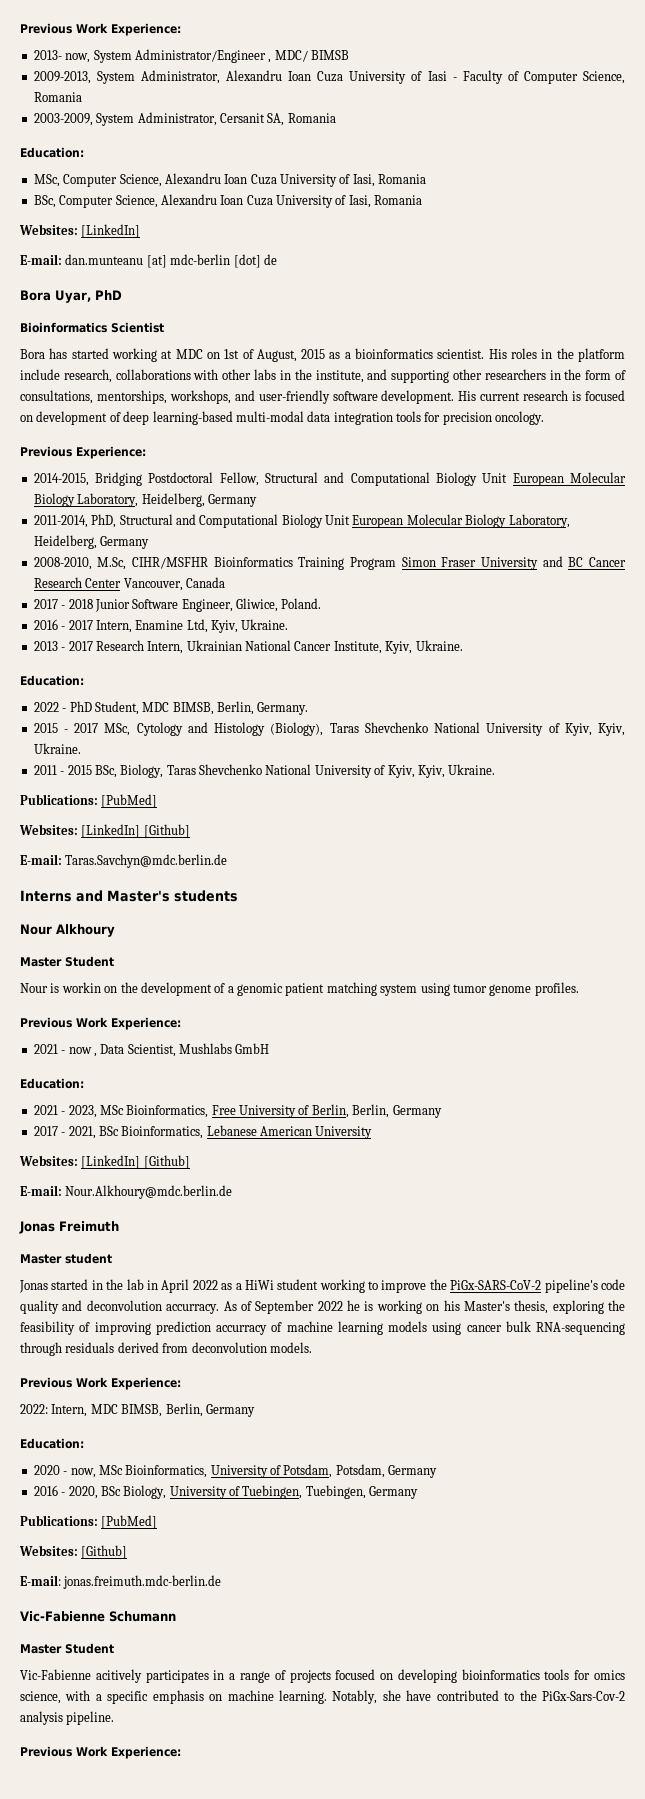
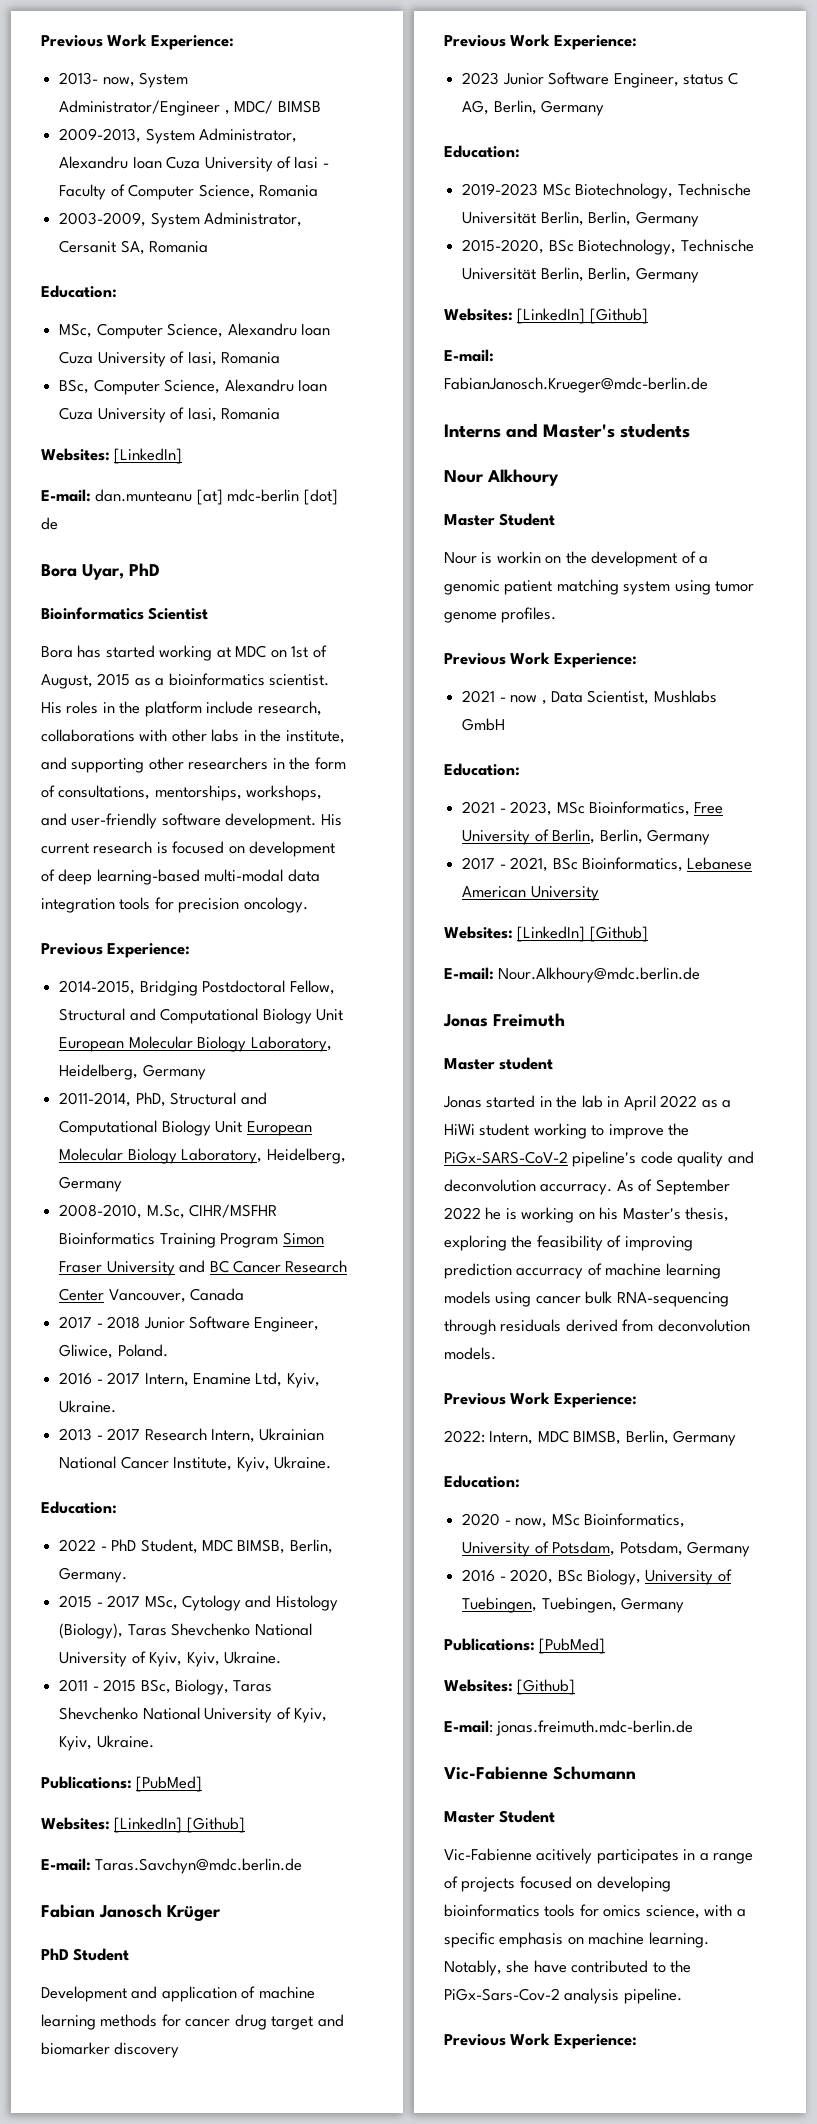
+ Fabian Janosch Krüger
+ PhD Student
+ Development and application of machine learning methods for cancer drug target and biomarker discovery
+ Previous Work Experience:
+ 2023 Junior Software Engineer, status C AG, Berlin, Germany
+ Education:
+ 2019-2023 MSc Biotechnology, Technische Universität Berlin, Berlin, Germany
+ 2015-2020, BSc Biotechnology, Technische Universität Berlin, Berlin, Germany
+ Websites: [LinkedIn] [Github]
+ E-mail: FabianJanosch.Krueger@mdc-berlin.de

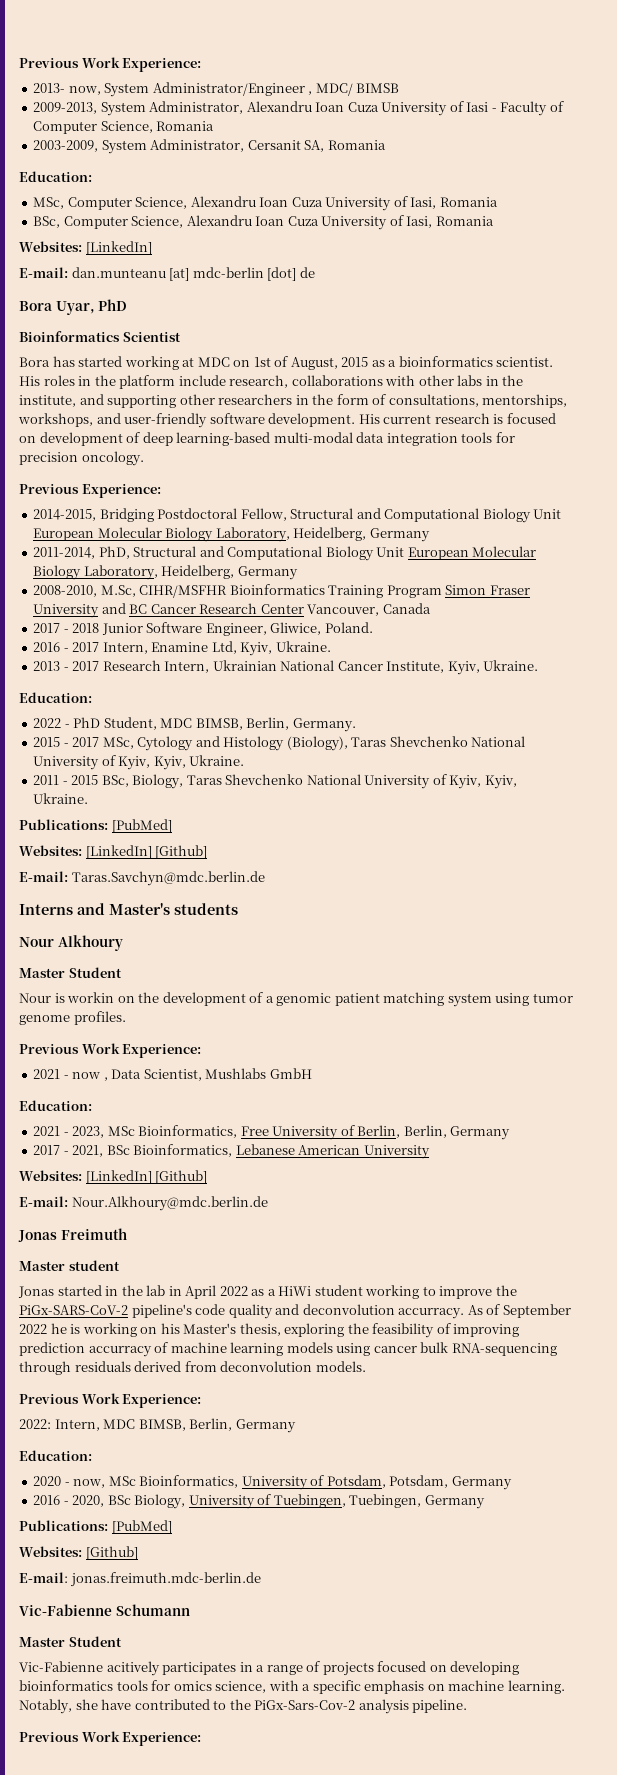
- Fabian Janosch Krüger
- PhD Student
- Development and application of machine learning methods for cancer drug target and biomarker discovery
- Previous Work Experience:
- 2023 Junior Software Engineer, status C AG, Berlin, Germany
- Education:
- 2019-2023 MSc Biotechnology, Technische Universität Berlin, Berlin, Germany
- 2015-2020, BSc Biotechnology, Technische Universität Berlin, Berlin, Germany
- Websites: [LinkedIn] [Github]
- E-mail: FabianJanosch.Krueger@mdc-berlin.de

